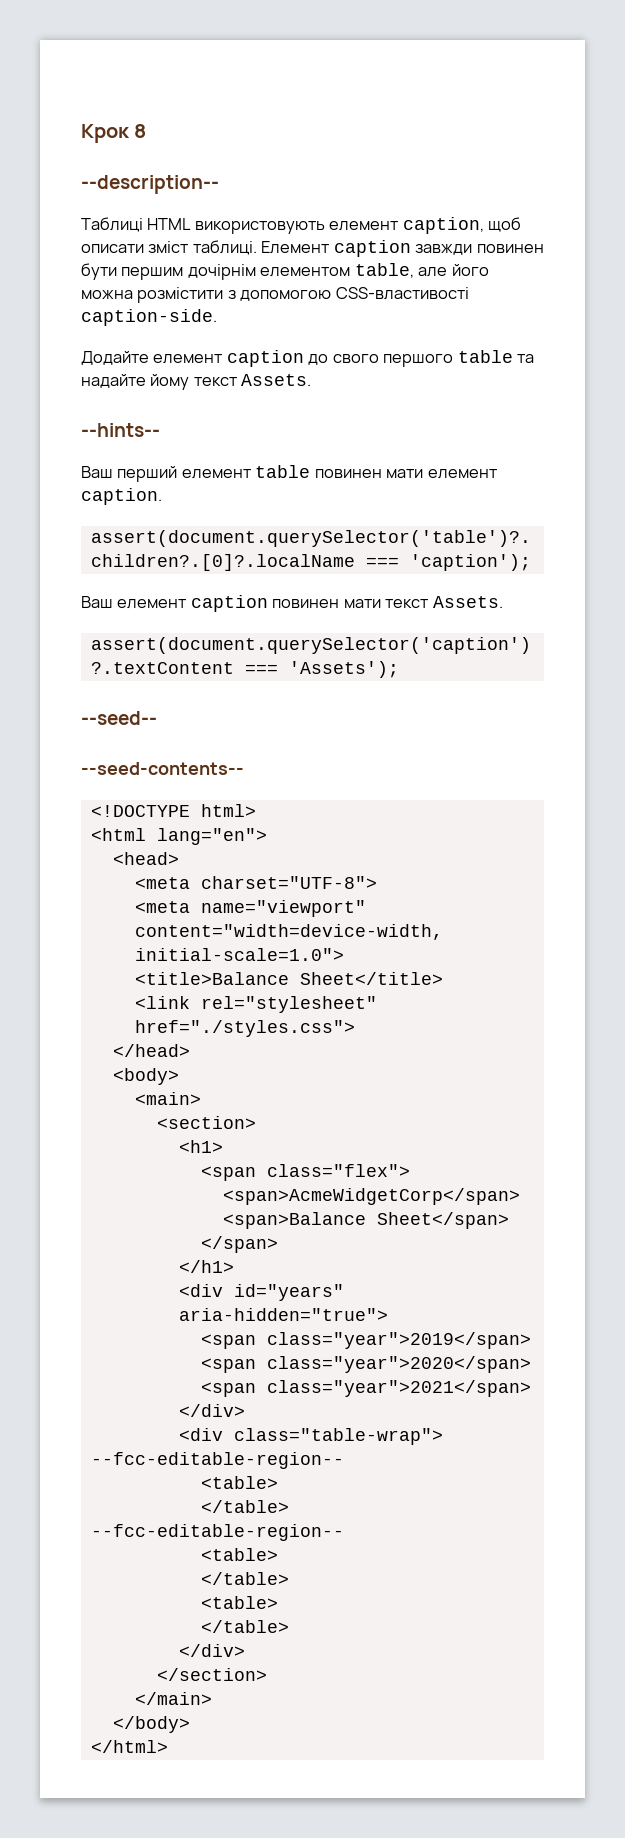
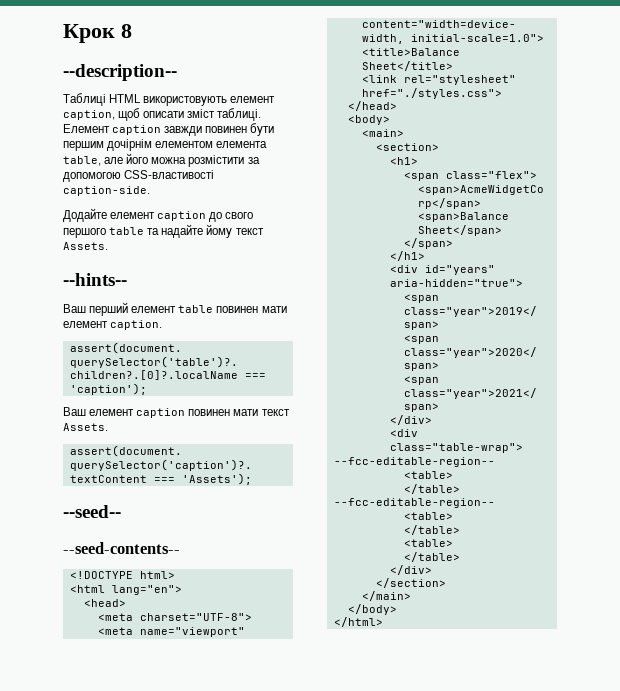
- Елемент caption завжди повинен бути першим дочірнім елементом table, але його можна розмістити з допомогою CSS-властивості caption-side.
+ Елемент caption завжди повинен бути першим дочірнім елементом елемента table, але його можна розмістити за допомогою CSS-властивості caption-side.

